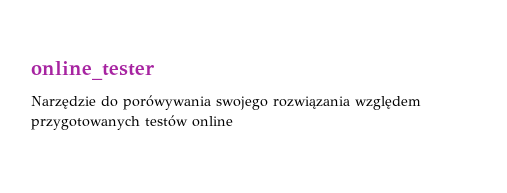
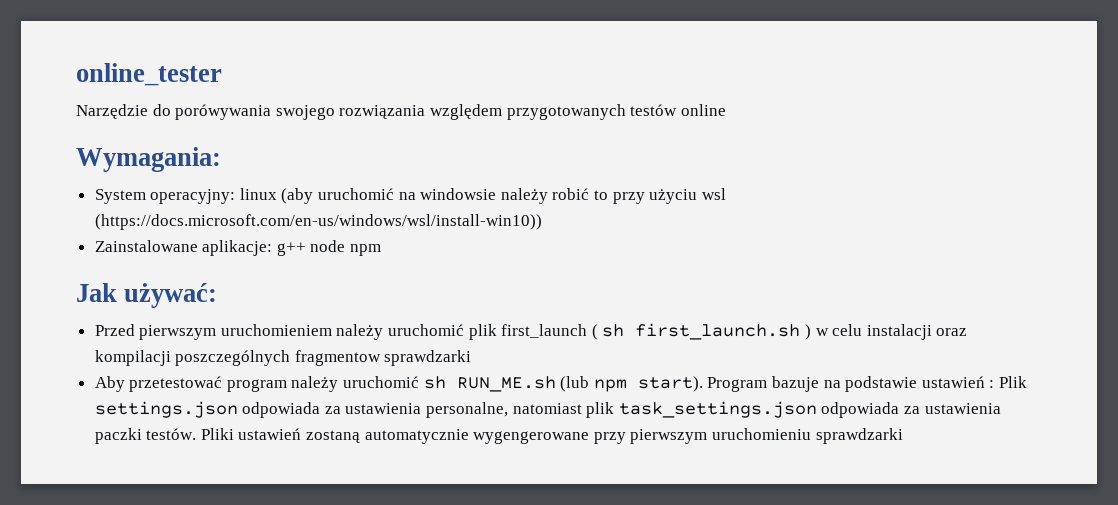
+ Wymagania:
+ System operacyjny: linux (aby uruchomić na windowsie należy robić to przy użyciu wsl (https://docs.microsoft.com/en-us/windows/wsl/install-win10))
+ Zainstalowane aplikacje: g++ node npm
+ Jak używać:
+ Przed pierwszym uruchomieniem należy uruchomić plik first_launch ( sh first_launch.sh ) w celu instalacji oraz kompilacji poszczególnych fragmentow sprawdzarki
+ Aby przetestować program należy uruchomić sh RUN_ME.sh (lub npm start). Program bazuje na podstawie ustawień : Plik settings.json odpowiada za ustawienia personalne, natomiast plik task_settings.json odpowiada za ustawienia paczki testów. Pliki ustawień zostaną automatycznie wygengerowane przy pierwszym uruchomieniu sprawdzarki

